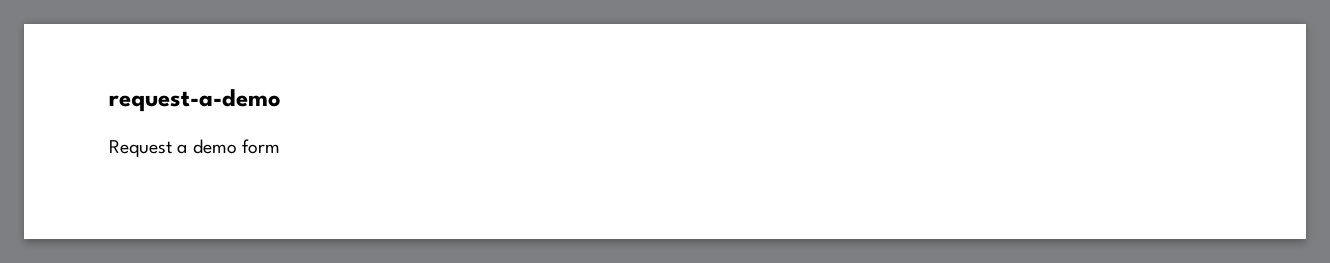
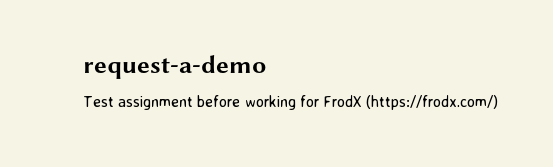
- Request a demo form
+ Test assignment before working for FrodX (https://frodx.com/)

